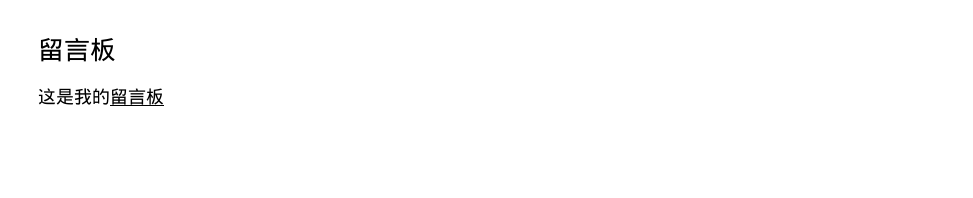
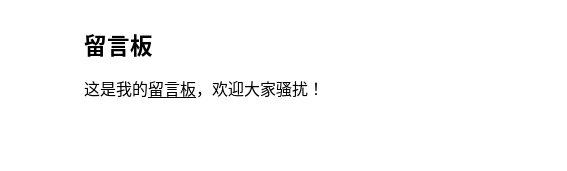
- 这是我的留言板
+ 这是我的留言板，欢迎大家骚扰！

